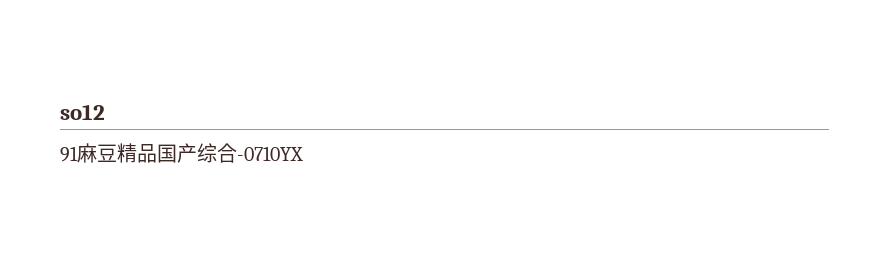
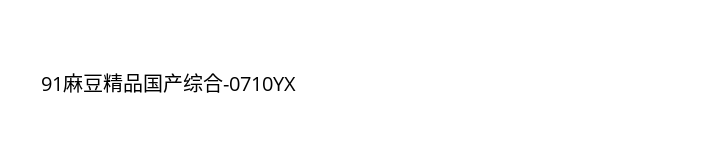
- so12

